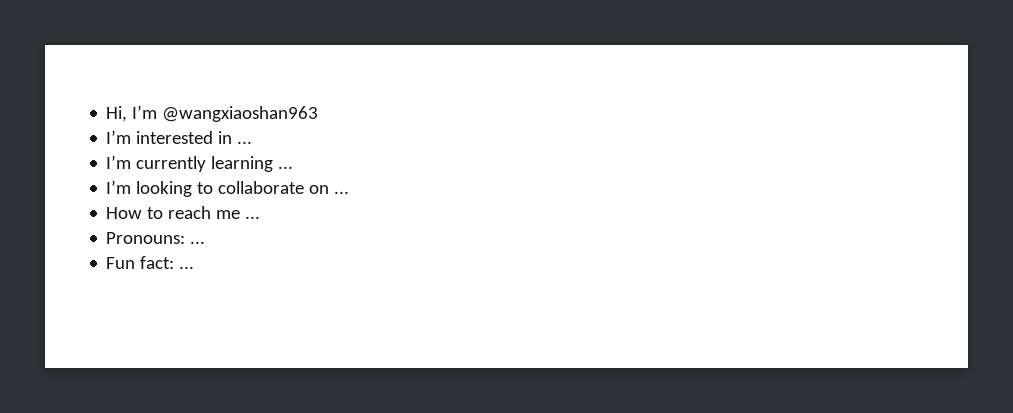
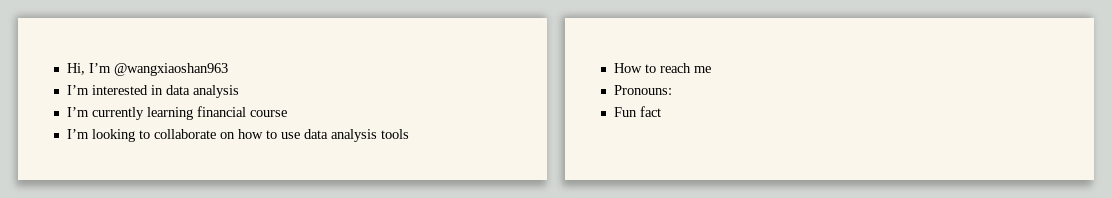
- I’m interested in ...
+ I’m interested in data analysis
- I’m currently learning ...
+ I’m currently learning financial course
- I’m looking to collaborate on ...
+ I’m looking to collaborate on how to use data analysis tools
- How to reach me ...
+ How to reach me
- Pronouns: ...
+ Pronouns:
- Fun fact: ...
+ Fun fact

